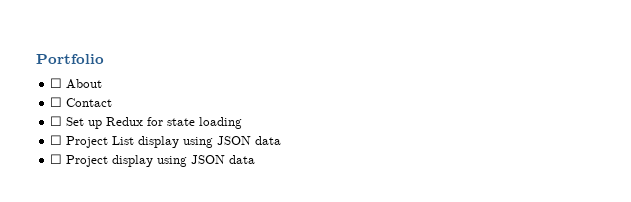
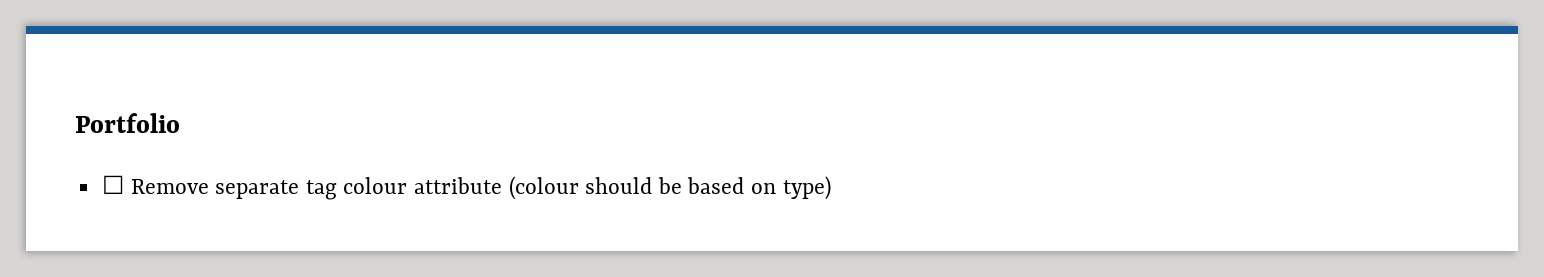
- ☐ About
- ☐ Contact
- ☐ Set up Redux for state loading
- ☐ Project List display using JSON data
- ☐ Project display using JSON data
+ ☐ Remove separate tag colour attribute (colour should be based on type)

